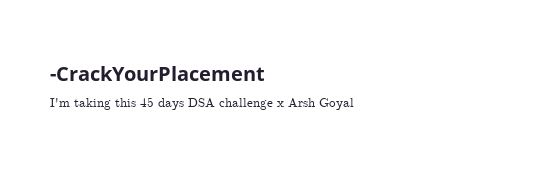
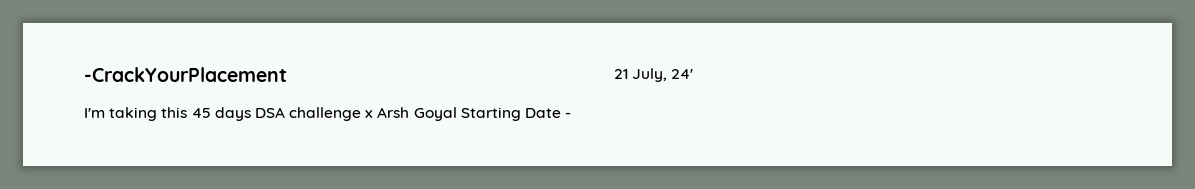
- I'm taking this 45 days DSA challenge x Arsh Goyal
+ I'm taking this 45 days DSA challenge x Arsh Goyal Starting Date - 21 July, 24'

